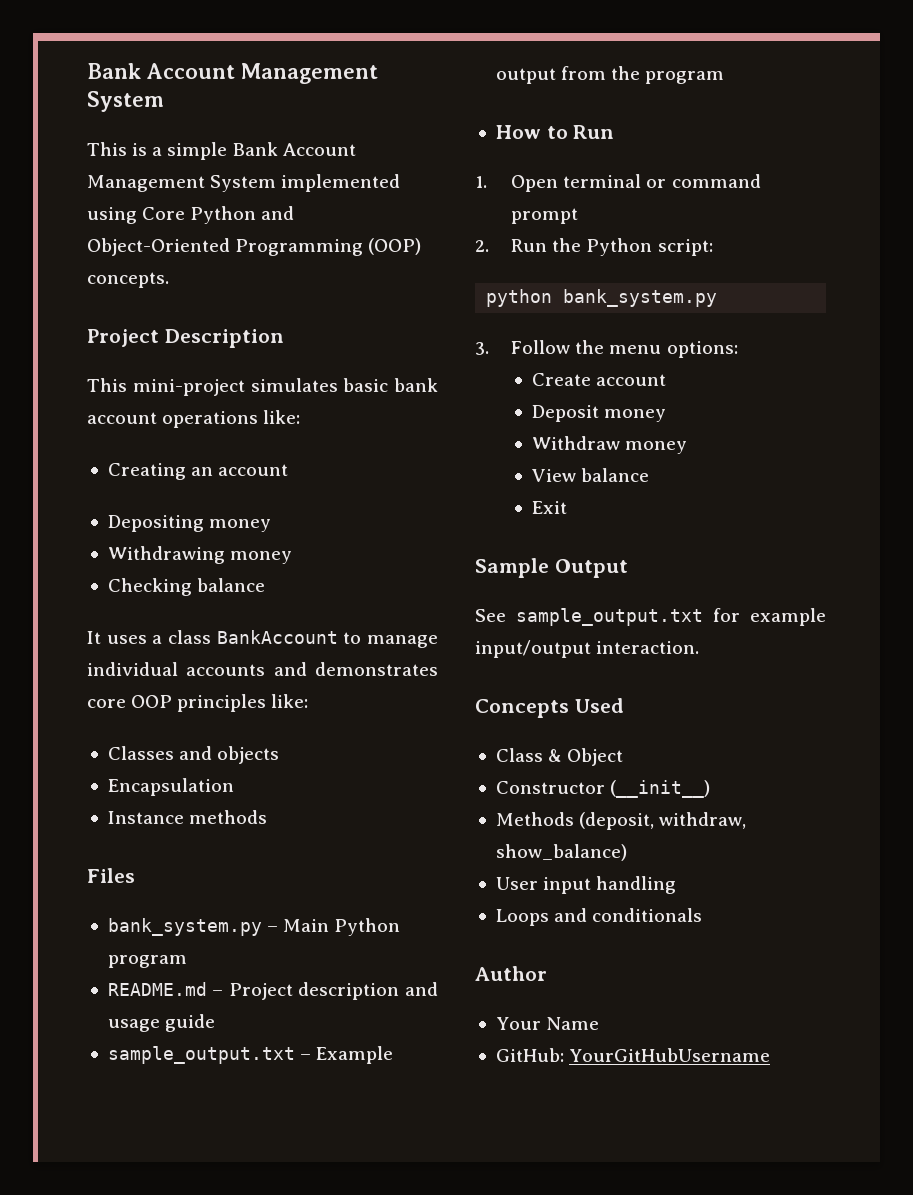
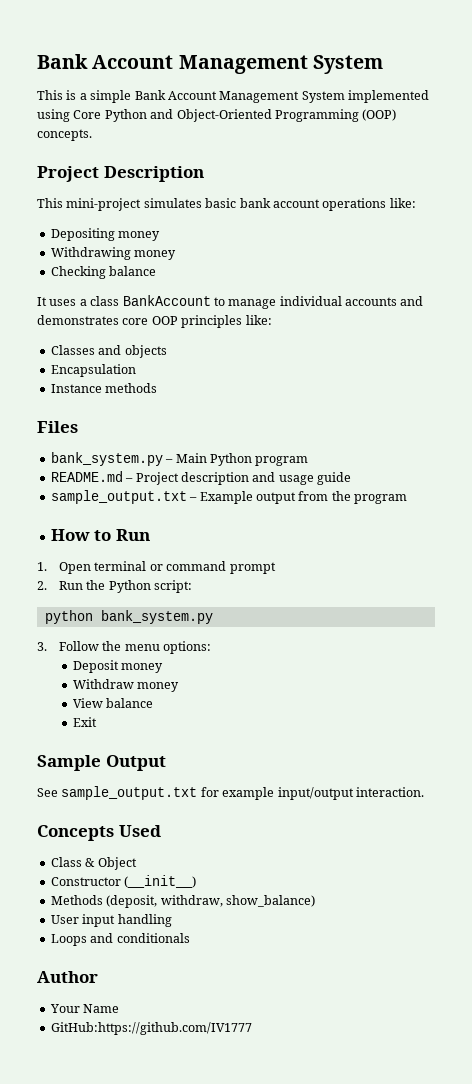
- Creating an account
- Create account
- GitHub: YourGitHubUsername
+ GitHub:https://github.com/IV1777

